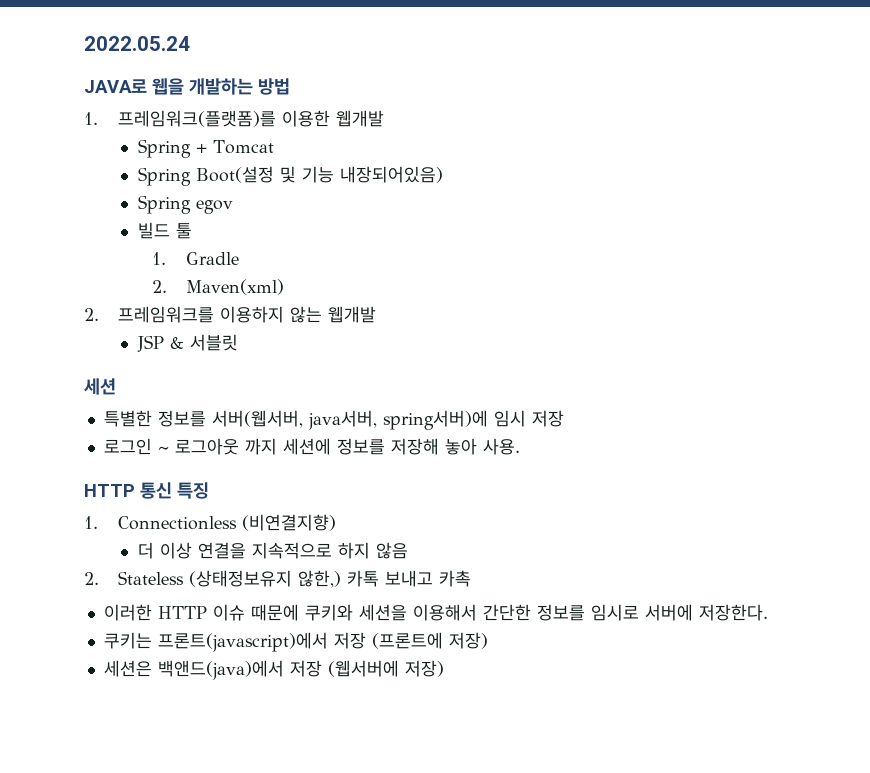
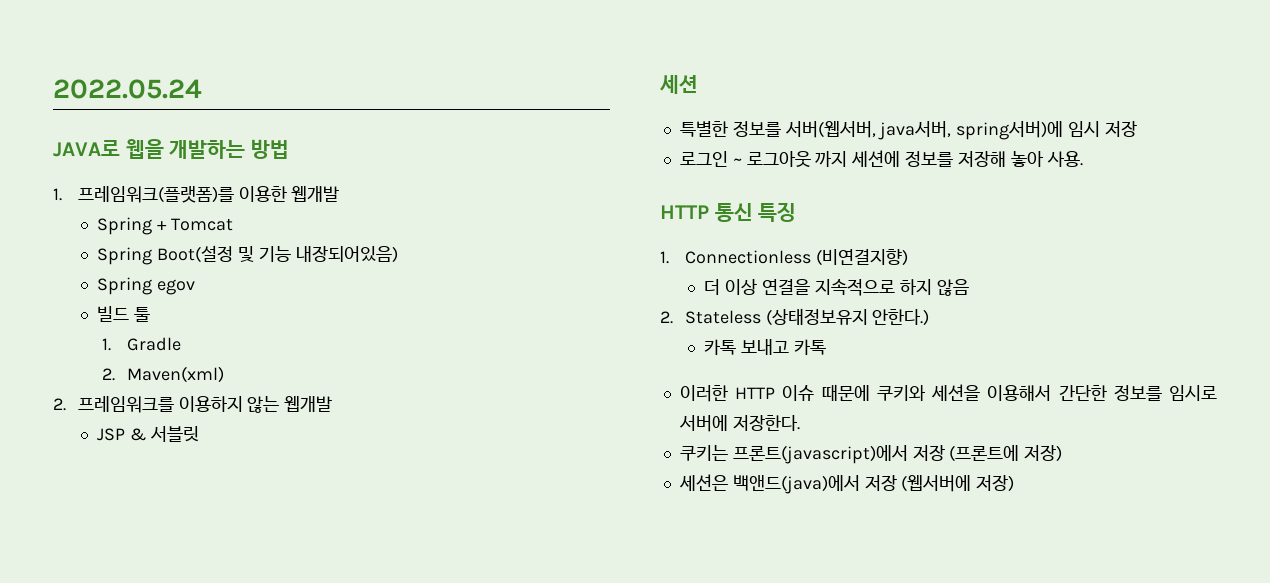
- 2. Stateless (상태정보유지 않한,) 카톡 보내고 카촉
+ 2. Stateless (상태정보유지 안한다.)
+ 카톡 보내고 카톡

